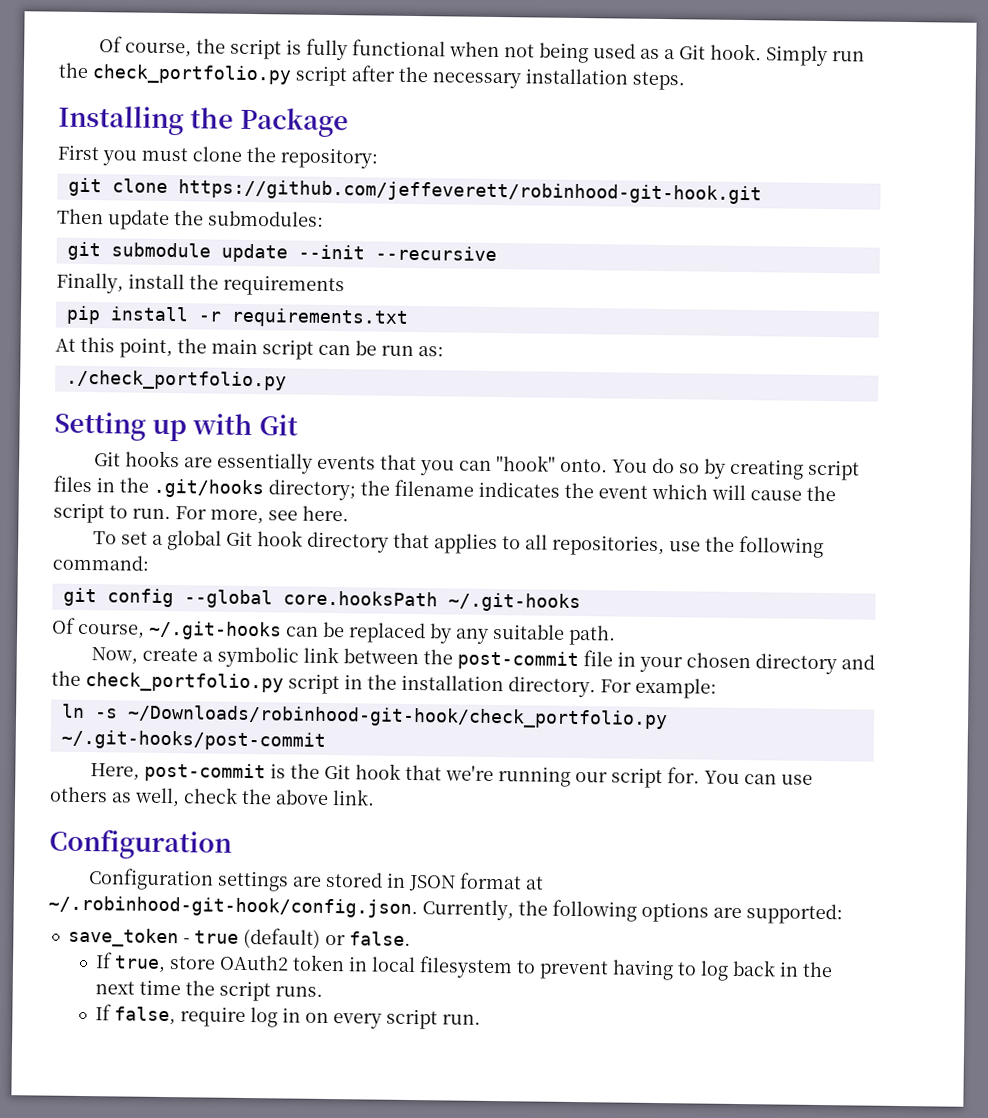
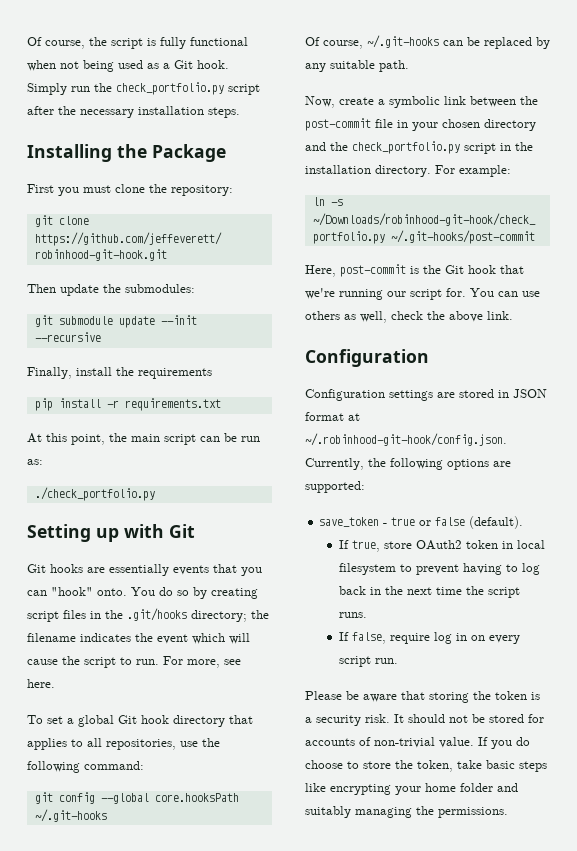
- save_token - true (default) or false.
+ save_token - true or false (default).
+ Please be aware that storing the token is a security risk. It should not be stored for accounts of non-trivial value. If you do choose to store the token, take basic steps like encrypting your home folder and suitably managing the permissions.

